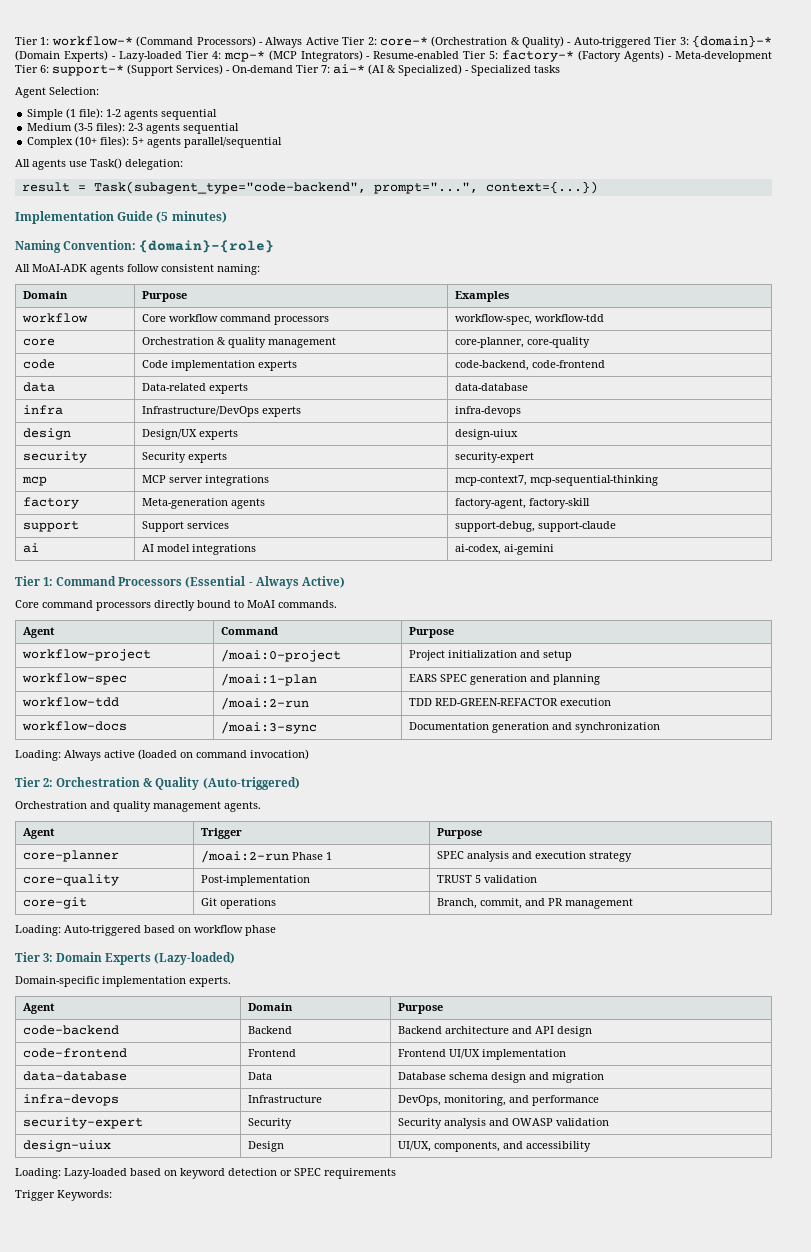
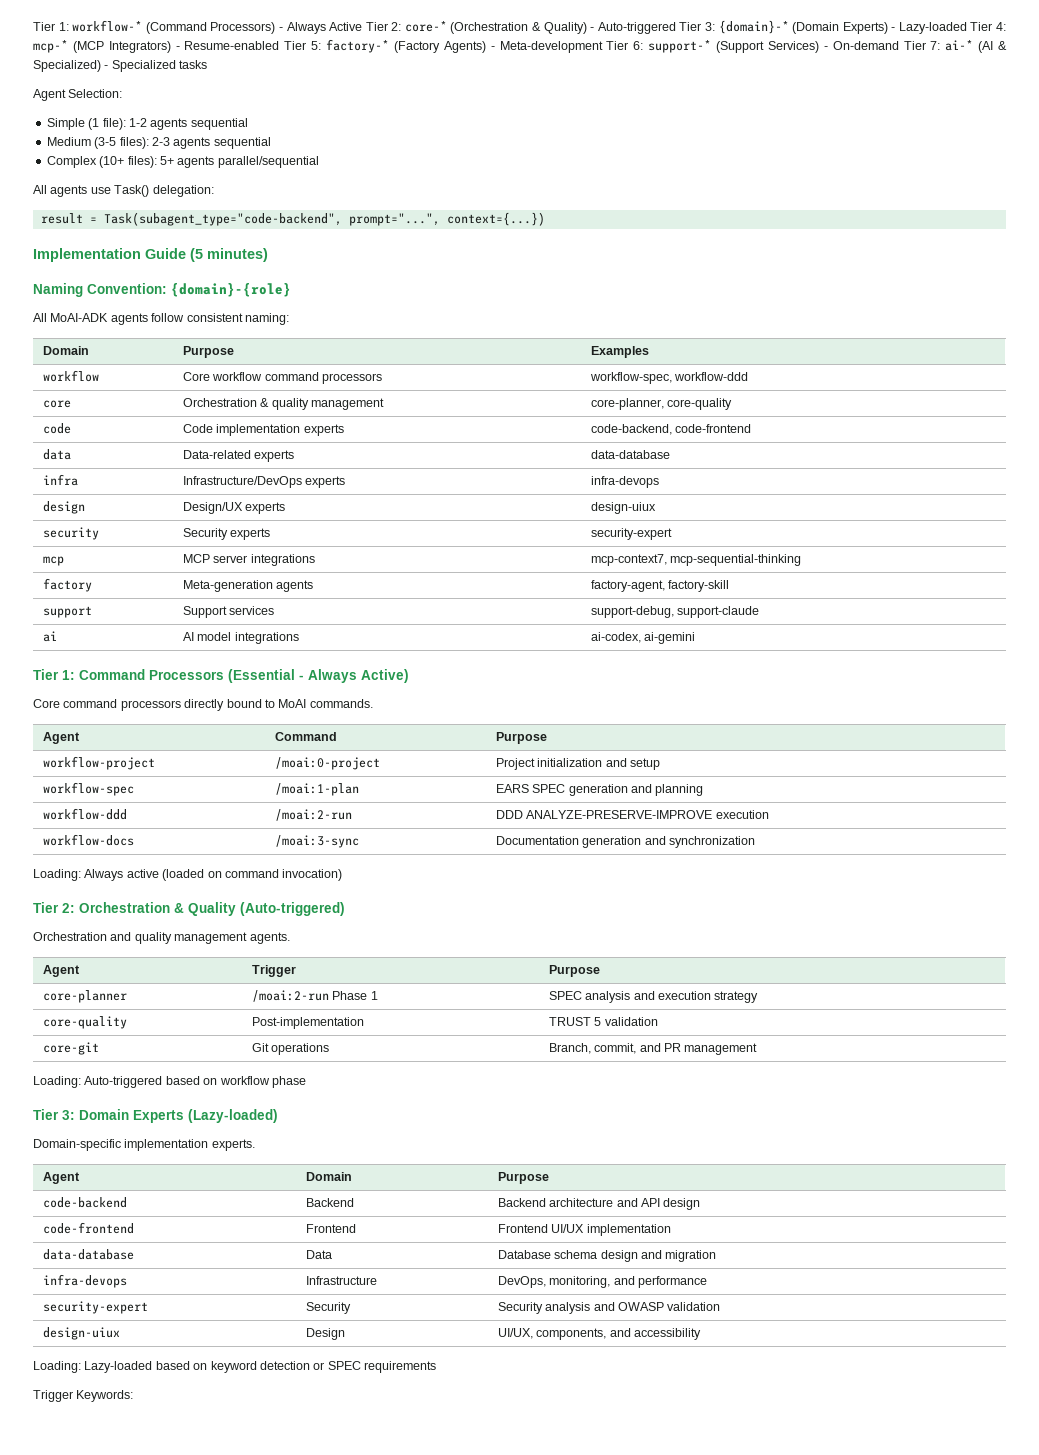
- workflow | Core workflow command processors | workflow-spec, workflow-tdd
+ workflow | Core workflow command processors | workflow-spec, workflow-ddd
- workflow-tdd | /moai:2-run | TDD RED-GREEN-REFACTOR execution
+ workflow-ddd | /moai:2-run | DDD ANALYZE-PRESERVE-IMPROVE execution

